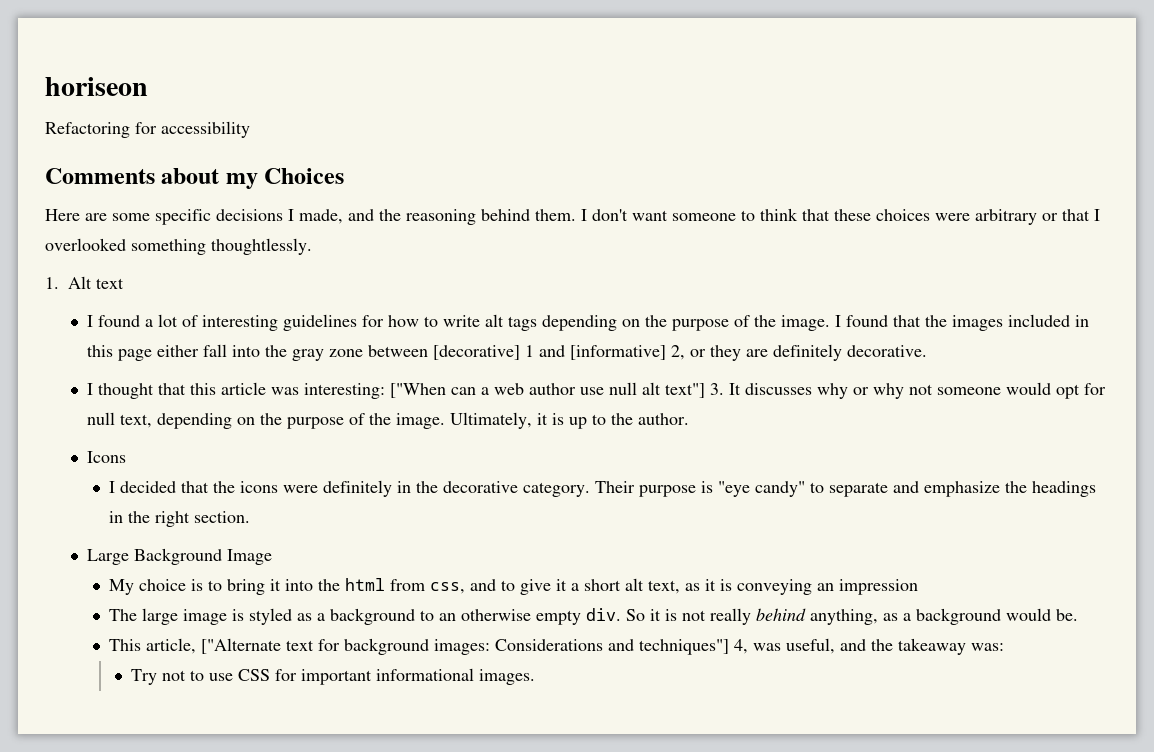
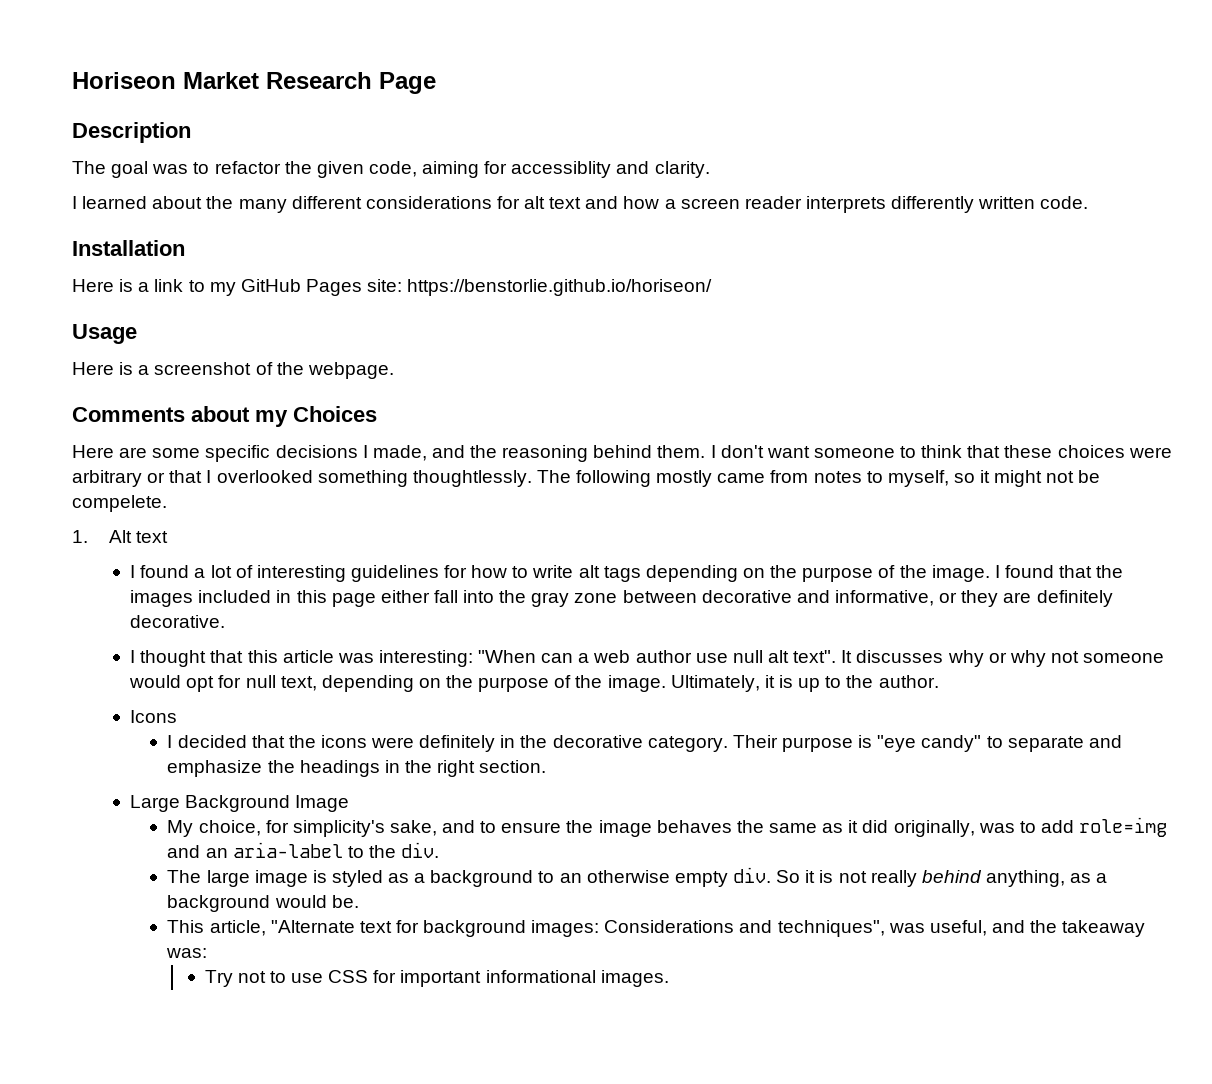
- horiseon
- Refactoring for accessibility
+ Horiseon Market Research Page
+ Description
+ The goal was to refactor the given code, aiming for accessiblity and clarity.
+ I learned about the many different considerations for alt text and how a screen reader interprets differently written code.
+ Installation
+ Here is a link to my GitHub Pages site: https://benstorlie.github.io/horiseon/
+ Usage
+ Here is a screenshot of the webpage.
+ The following mostly came from notes to myself, so it might not be compelete.
- I found that the images included in this page either fall into the gray zone between [decorative] 1 and [informative] 2, or they are definitely decorative.
+ I found that the images included in this page either fall into the gray zone between decorative and informative, or they are definitely decorative.
- I thought that this article was interesting: ["When can a web author use null alt text"] 3. It discusses why or why not someone would opt for null text, depending on the purpose of the image.
+ I thought that this article was interesting: "When can a web author use null alt text". It discusses why or why not someone would opt for null text, depending on the purpose of the image.
- My choice is to bring it into the html from css, and to give it a short alt text, as it is conveying an impression
+ My choice, for simplicity's sake, and to ensure the image behaves the same as it did originally, was to add role=img and an aria-label to the div.
- This article, ["Alternate text for background images: Considerations and techniques"] 4, was useful, and the takeaway was:
+ This article, "Alternate text for background images: Considerations and techniques", was useful, and the takeaway was:

